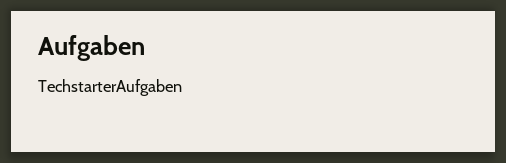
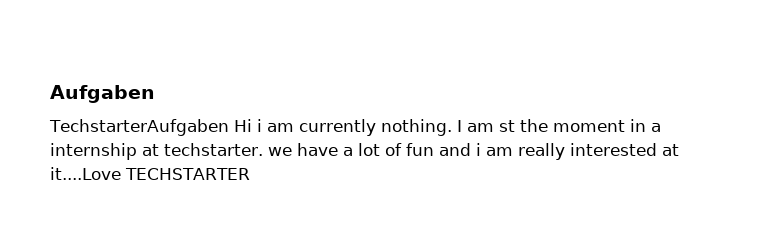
- TechstarterAufgaben
+ TechstarterAufgaben Hi i am currently nothing. I am st the moment in a internship at techstarter. we have a lot of fun and i am really interested at it....Love TECHSTARTER

